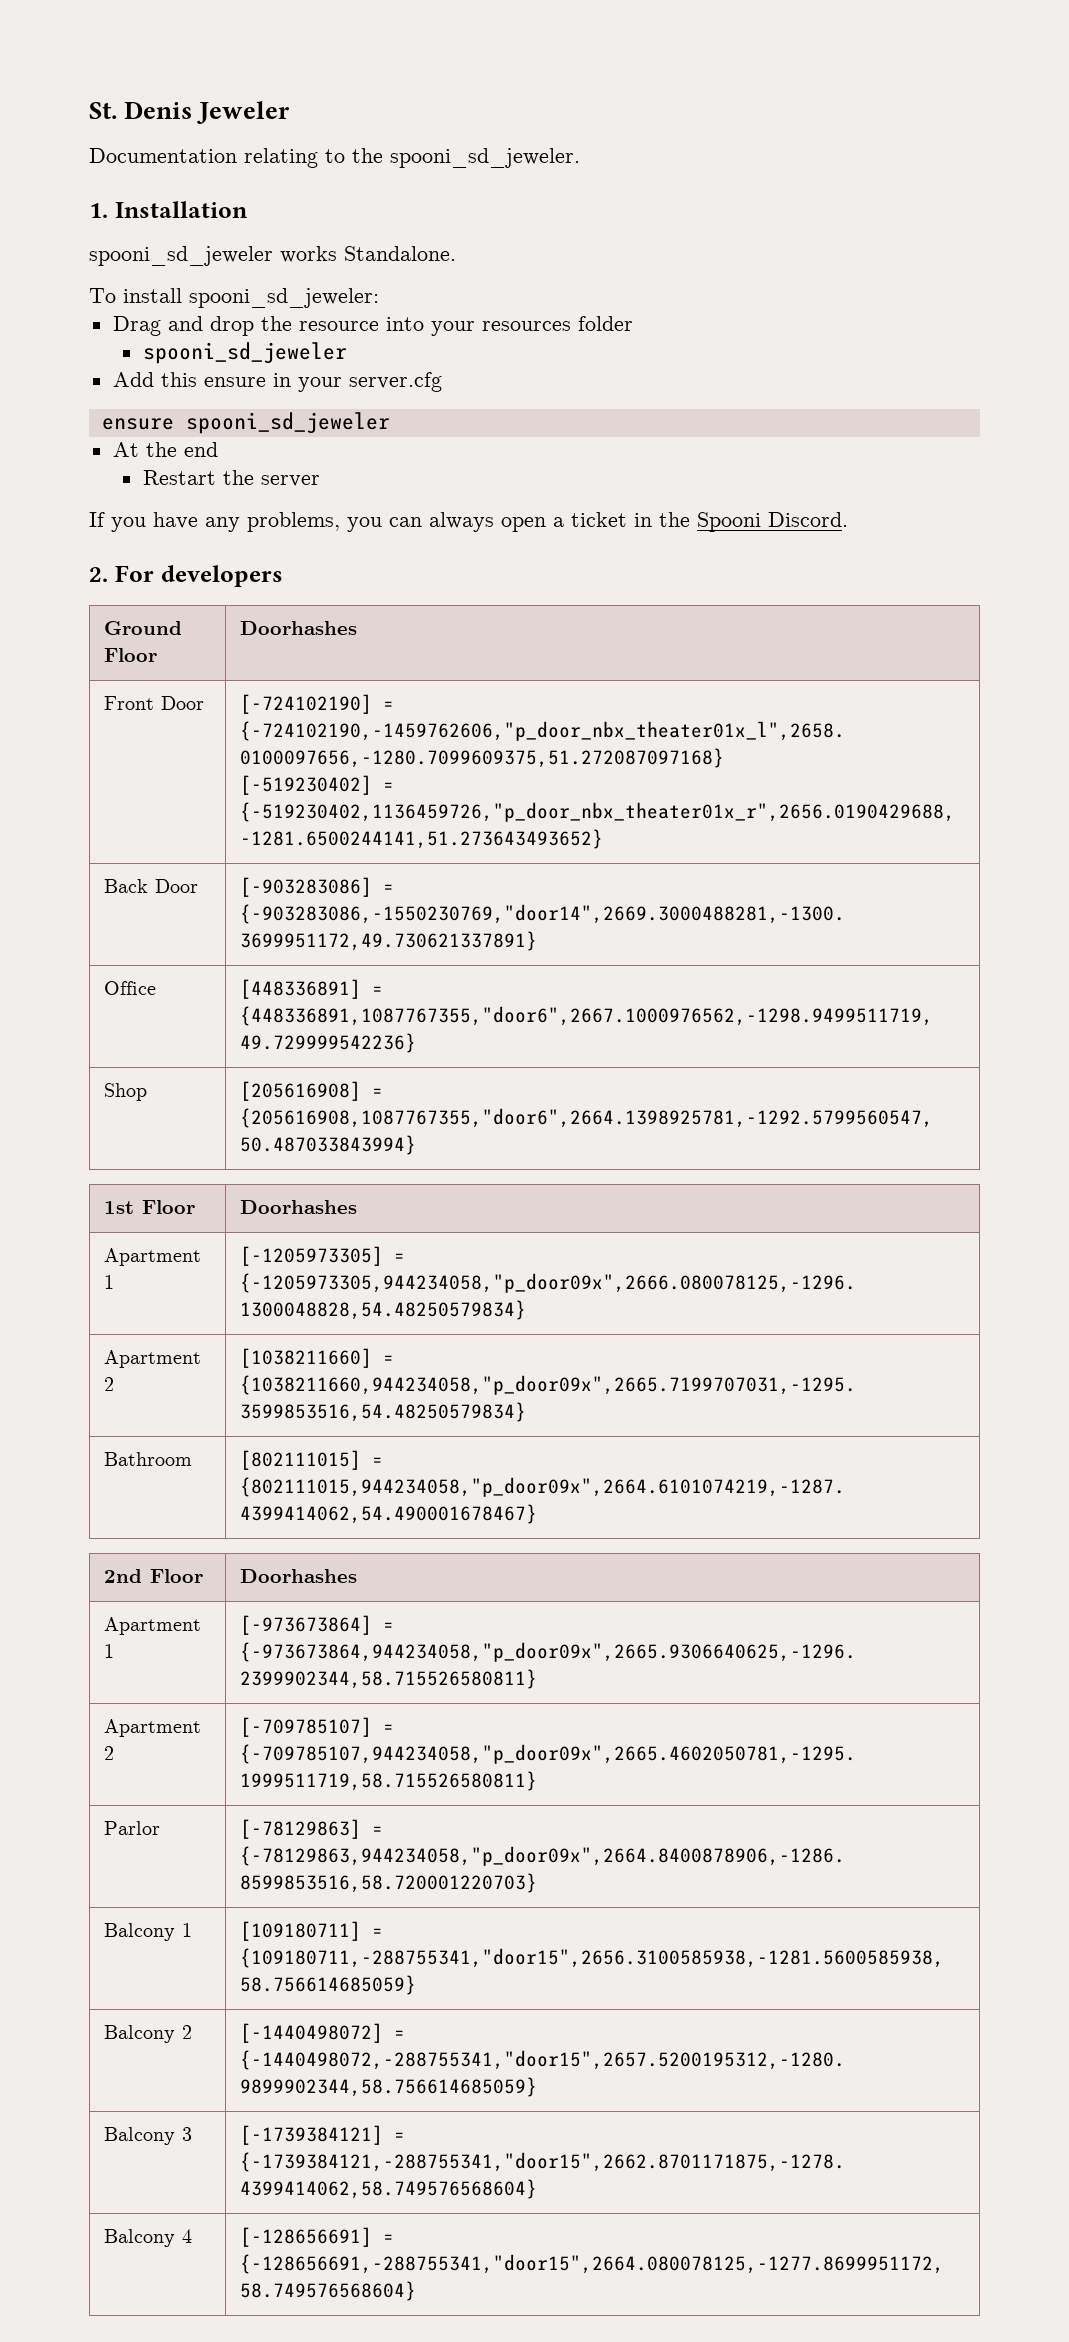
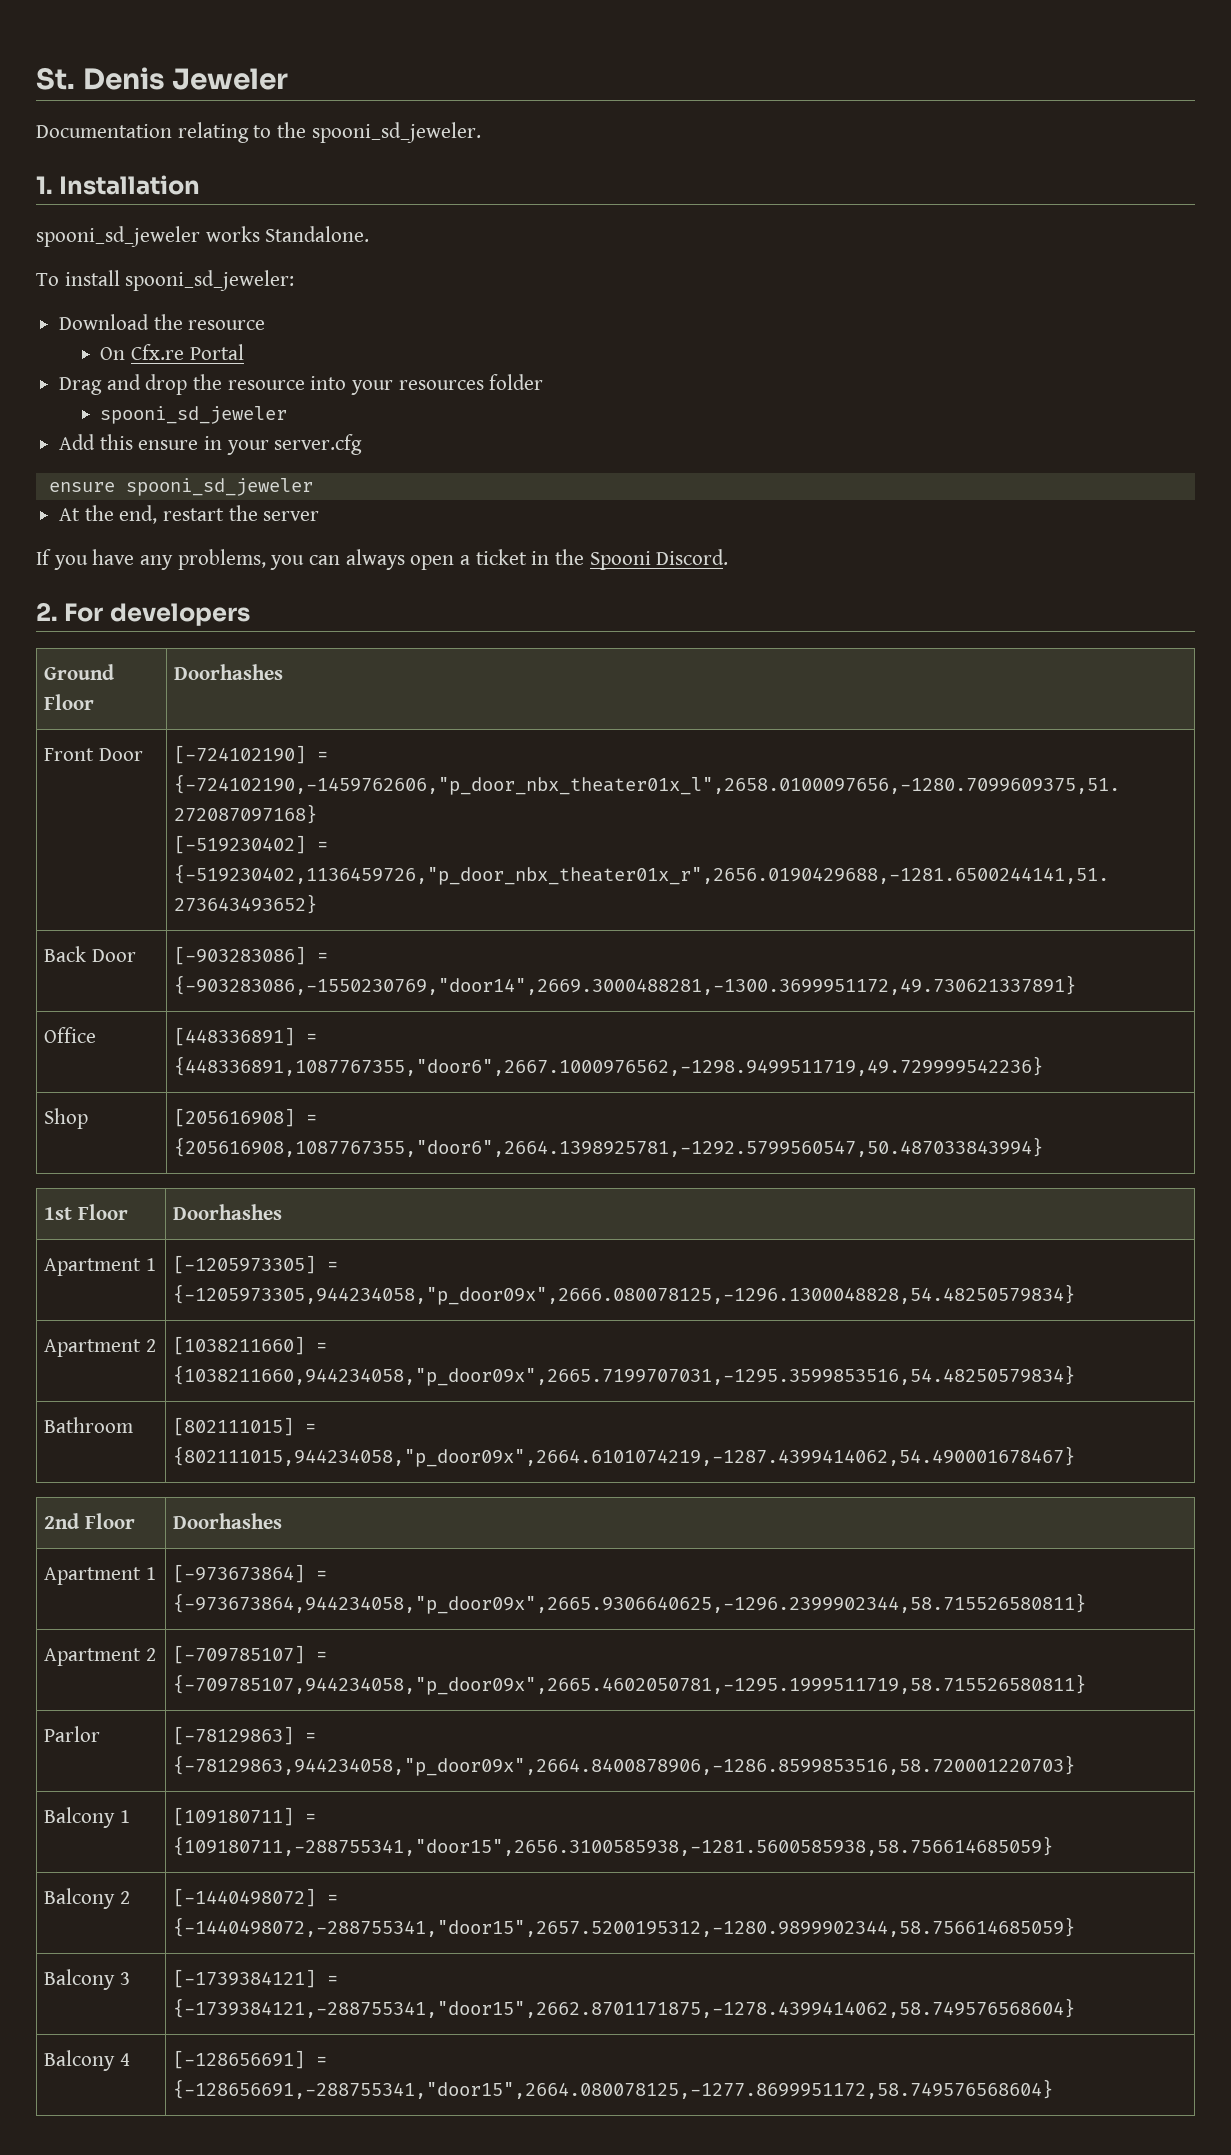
+ Download the resource
+ On Cfx.re Portal
- At the end
- Restart the server
+ At the end, restart the server

